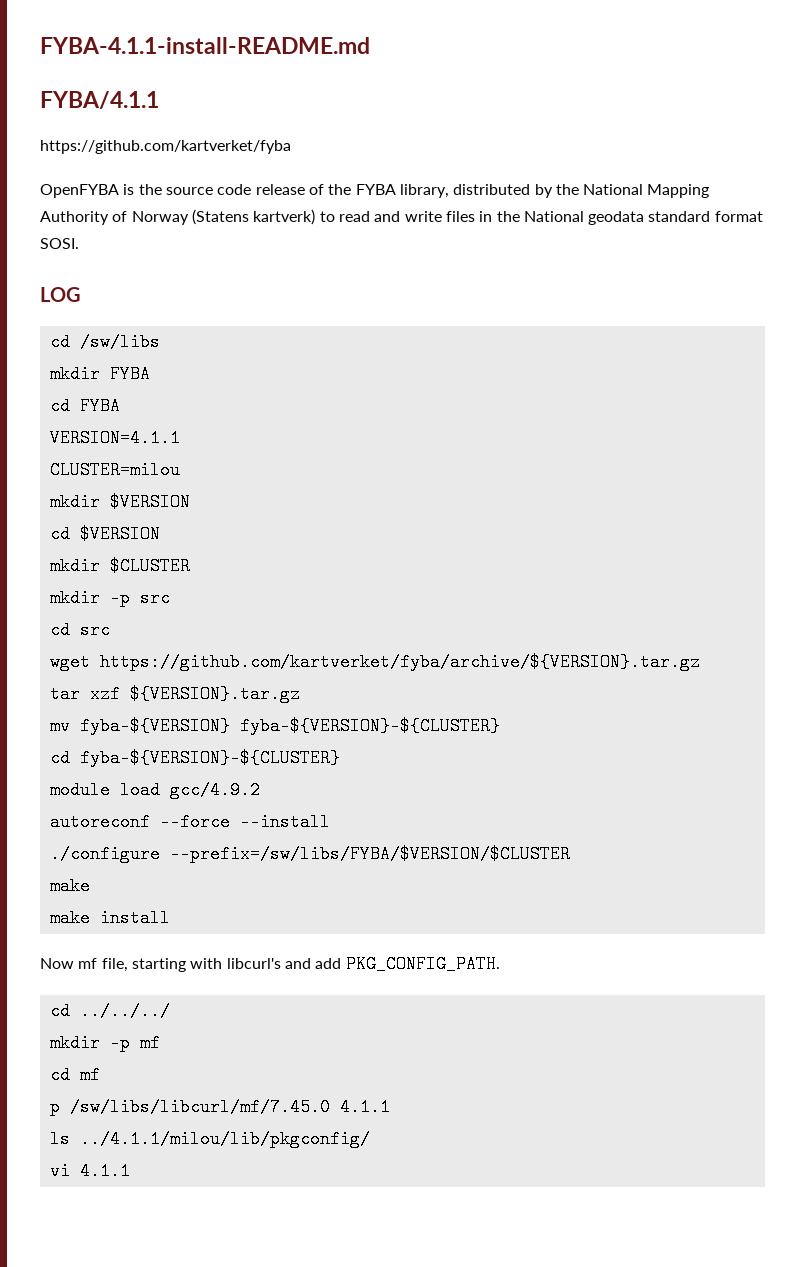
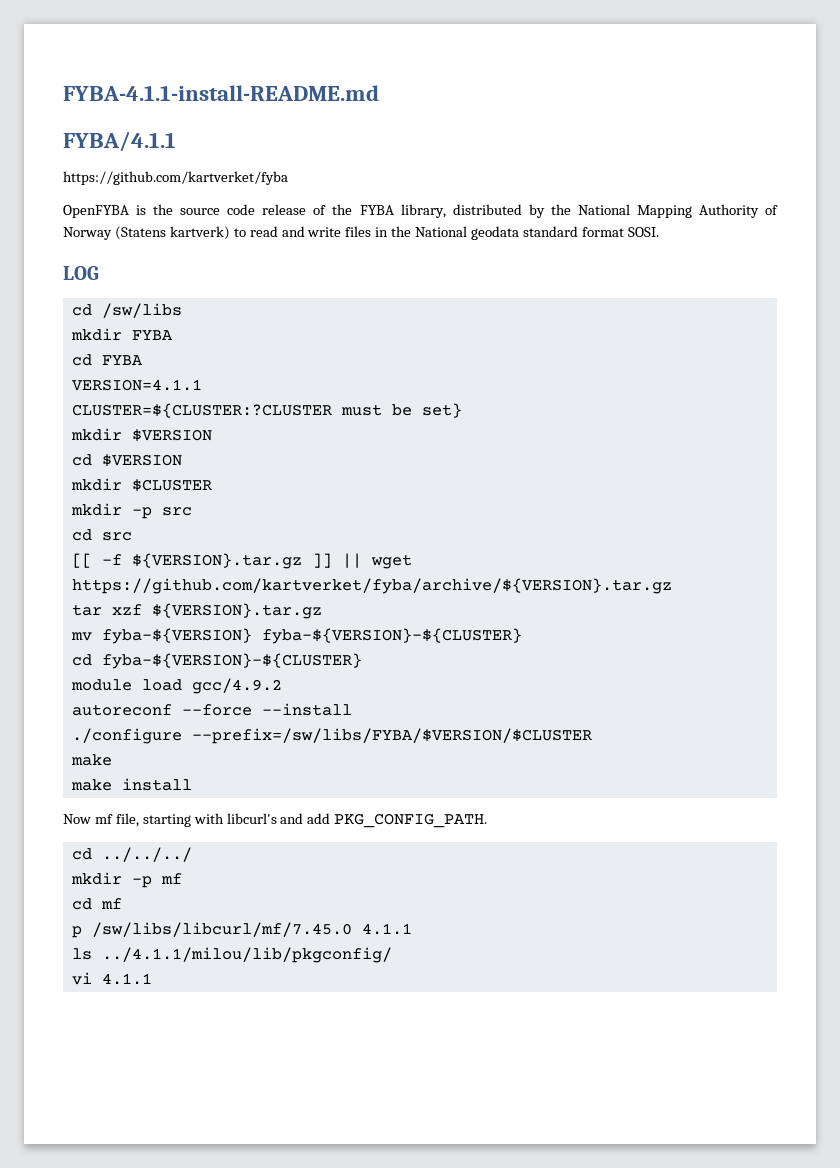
- CLUSTER=milou
+ CLUSTER=${CLUSTER:?CLUSTER must be set}
- wget https://github.com/kartverket/fyba/archive/${VERSION}.tar.gz
+ [[ -f ${VERSION}.tar.gz ]] || wget https://github.com/kartverket/fyba/archive/${VERSION}.tar.gz

